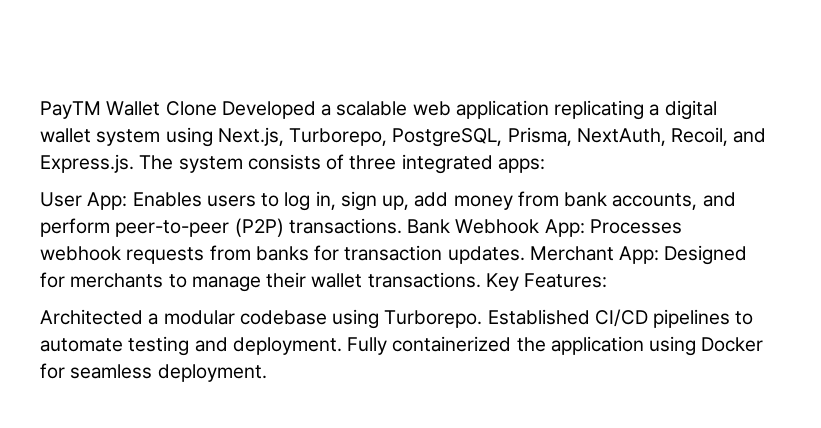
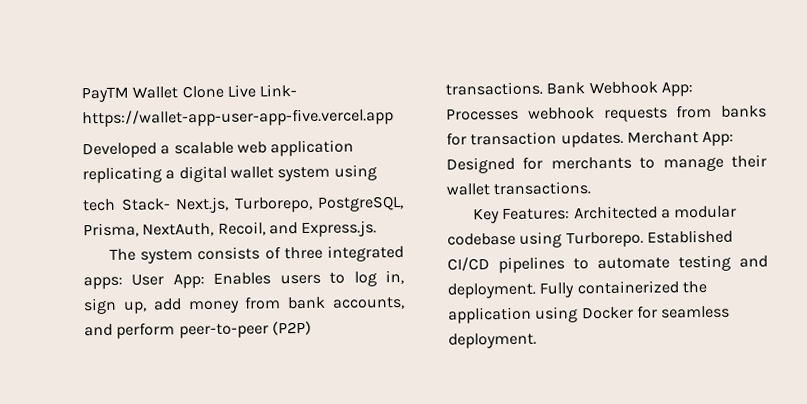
- PayTM Wallet Clone Developed a scalable web application replicating a digital wallet system using Next.js, Turborepo, PostgreSQL, Prisma, NextAuth, Recoil, and Express.js. The system consists of three integrated apps:
- User App: Enables users to log in, sign up, add money from bank accounts, and perform peer-to-peer (P2P) transactions.
+ PayTM Wallet Clone Live Link- https://wallet-app-user-app-five.vercel.app
+ Developed a scalable web application replicating a digital wallet system using
+ tech Stack- Next.js, Turborepo, PostgreSQL, Prisma, NextAuth, Recoil, and Express.js.
+ The system consists of three integrated apps: User App: Enables users to log in, sign up, add money from bank accounts, and perform peer-to-peer (P2P) transactions.
- Merchant App: Designed for merchants to manage their wallet transactions. Key Features:
- Architected a modular codebase using Turborepo.
+ Merchant App: Designed for merchants to manage their wallet transactions.
+ Key Features: Architected a modular codebase using Turborepo.

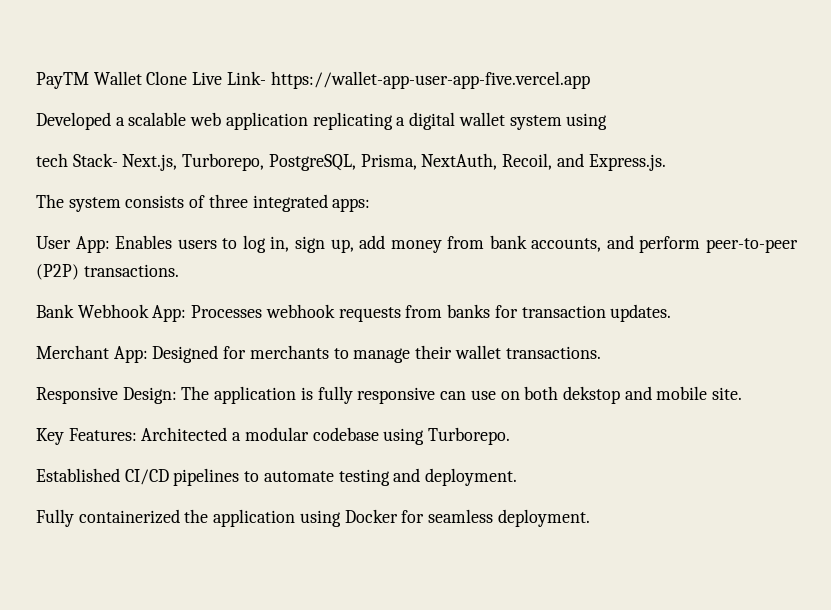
- The system consists of three integrated apps: User App: Enables users to log in, sign up, add money from bank accounts, and perform peer-to-peer (P2P) transactions. Bank Webhook App: Processes webhook requests from banks for transaction updates. Merchant App: Designed for merchants to manage their wallet transactions.
+ The system consists of three integrated apps:
+ User App: Enables users to log in, sign up, add money from bank accounts, and perform peer-to-peer (P2P) transactions.
+ Bank Webhook App: Processes webhook requests from banks for transaction updates.
+ Merchant App: Designed for merchants to manage their wallet transactions.
+ Responsive Design: The application is fully responsive can use on both dekstop and mobile site.
- Key Features: Architected a modular codebase using Turborepo. Established CI/CD pipelines to automate testing and deployment. Fully containerized the application using Docker for seamless deployment.
+ Key Features: Architected a modular codebase using Turborepo.
+ Established CI/CD pipelines to automate testing and deployment.
+ Fully containerized the application using Docker for seamless deployment.

